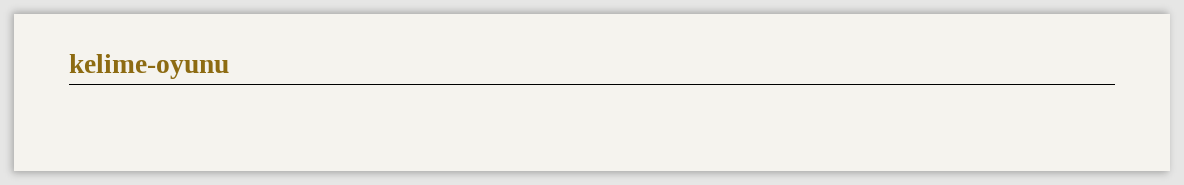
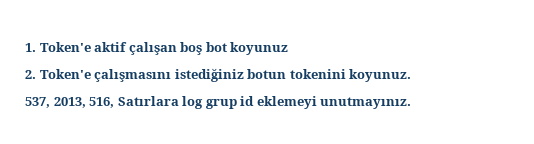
- kelime-oyunu
+ 1. Token'e aktif çalışan boş bot koyunuz
+ 2. Token'e çalışmasını istediğiniz botun tokenini koyunuz.
+ 537, 2013, 516, Satırlara log grup id eklemeyi unutmayınız.

